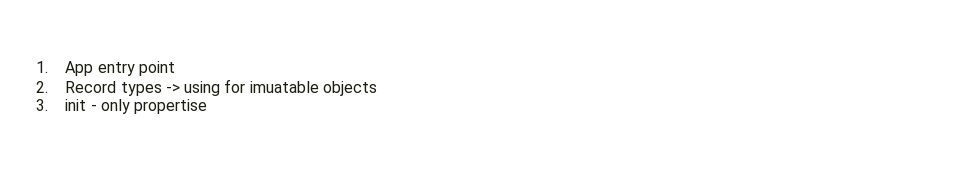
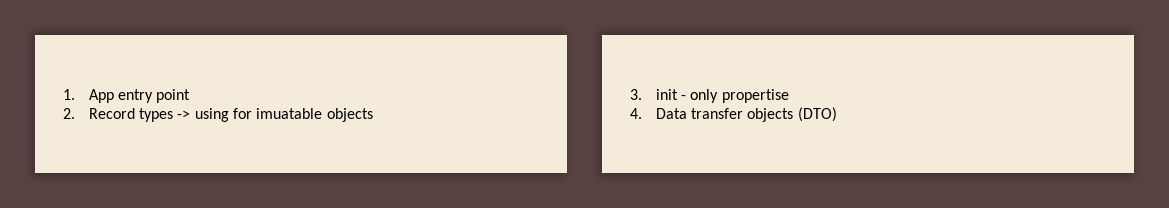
+ 4. Data transfer objects (DTO)

